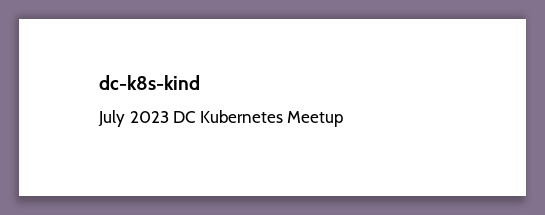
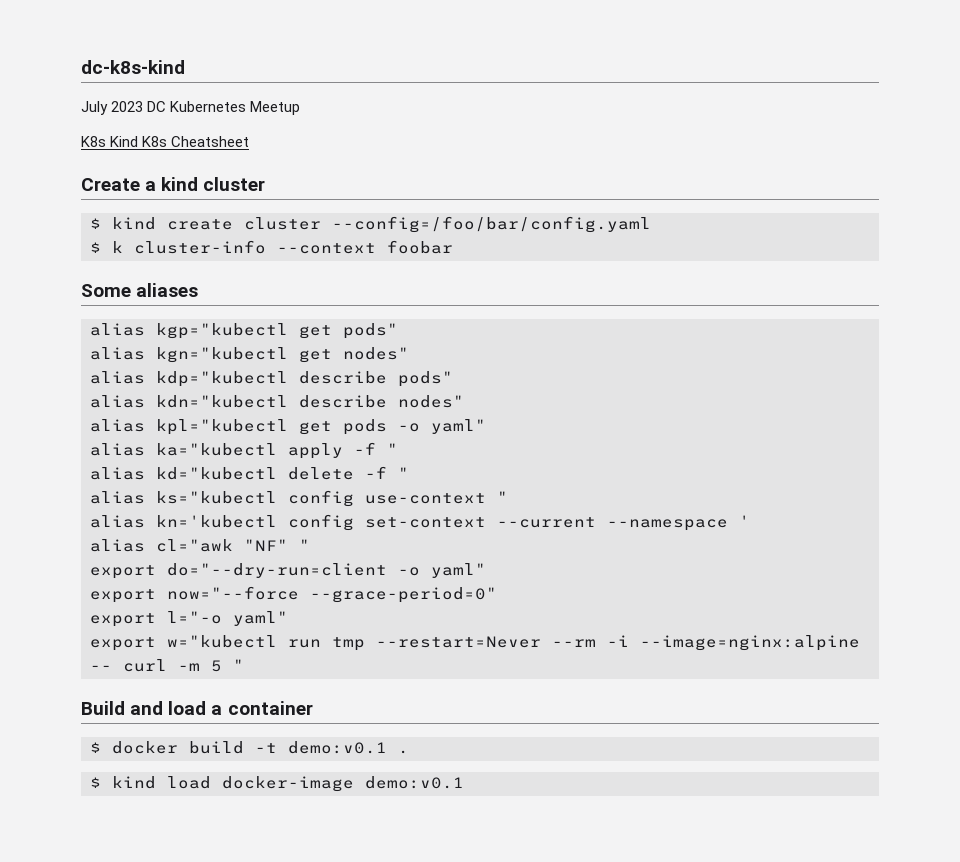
+ K8s Kind K8s Cheatsheet
+ Create a kind cluster
+ $ kind create cluster --config=/foo/bar/config.yaml
+ $ k cluster-info --context foobar
+ Some aliases
+ alias kgp="kubectl get pods"
+ alias kgn="kubectl get nodes"
+ alias kdp="kubectl describe pods"
+ alias kdn="kubectl describe nodes"
+ alias kpl="kubectl get pods -o yaml"
+ alias ka="kubectl apply -f "
+ alias kd="kubectl delete -f "
+ alias ks="kubectl config use-context "
+ alias kn='kubectl config set-context --current --namespace '
+ alias cl="awk "NF" "
+ export do="--dry-run=client -o yaml"
+ export now="--force --grace-period=0"
+ export l="-o yaml"
+ export w="kubectl run tmp --restart=Never --rm -i --image=nginx:alpine -- curl -m 5 "
+ Build and load a container
+ $ docker build -t demo:v0.1 .
+ $ kind load docker-image demo:v0.1

